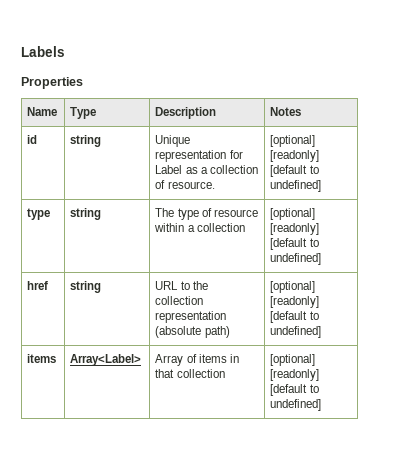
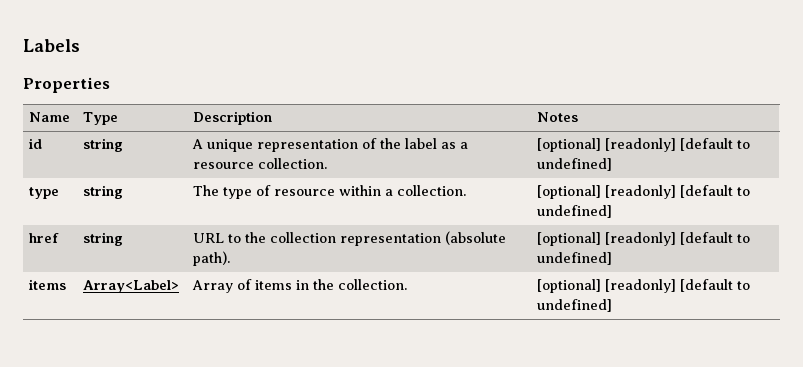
- id | string | Unique representation for Label as a collection of resource. | [optional] [readonly] [default to undefined]
+ id | string | A unique representation of the label as a resource collection. | [optional] [readonly] [default to undefined]
- type | string | The type of resource within a collection | [optional] [readonly] [default to undefined]
+ type | string | The type of resource within a collection. | [optional] [readonly] [default to undefined]
- href | string | URL to the collection representation (absolute path) | [optional] [readonly] [default to undefined]
+ href | string | URL to the collection representation (absolute path). | [optional] [readonly] [default to undefined]
- items | Array<Label> | Array of items in that collection | [optional] [readonly] [default to undefined]
+ items | Array<Label> | Array of items in the collection. | [optional] [readonly] [default to undefined]

